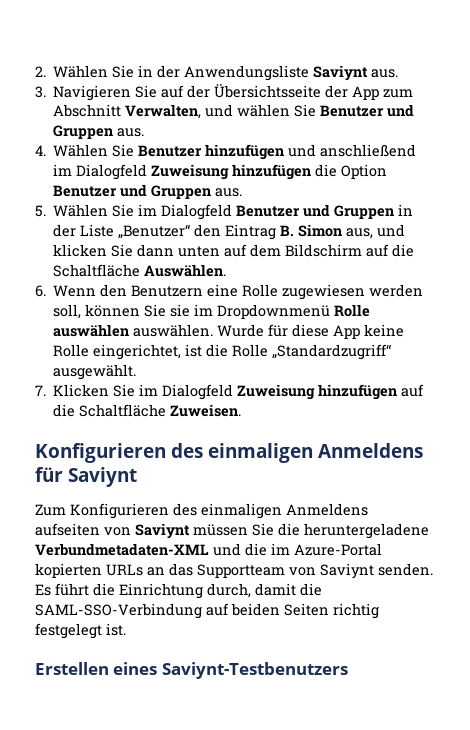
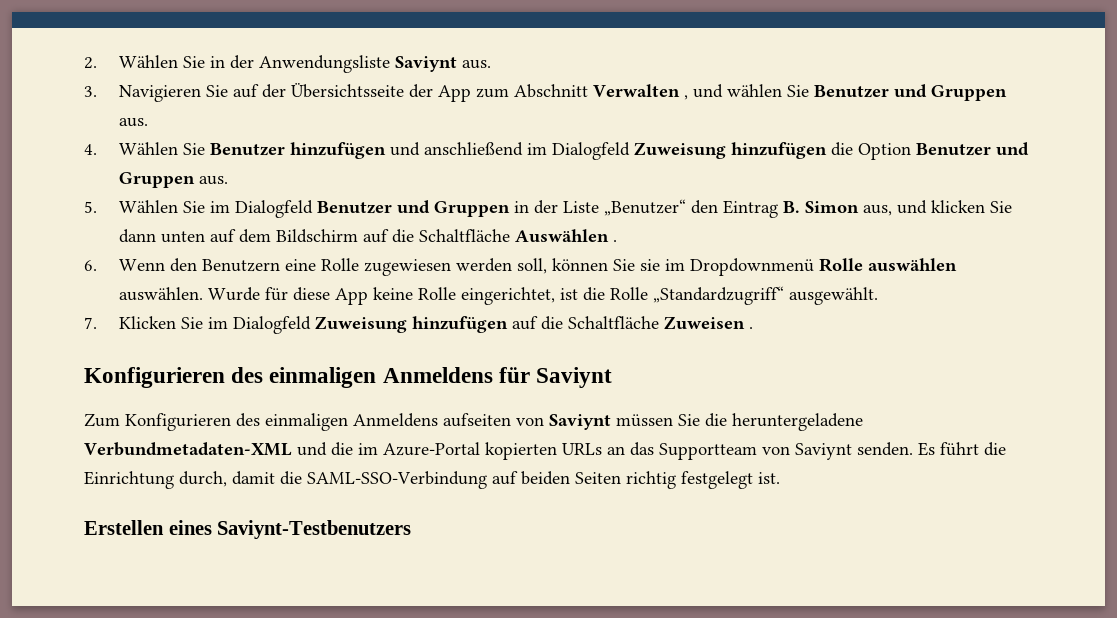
- 3. Navigieren Sie auf der Übersichtsseite der App zum Abschnitt Verwalten, und wählen Sie Benutzer und Gruppen aus.
+ 3. Navigieren Sie auf der Übersichtsseite der App zum Abschnitt Verwalten , und wählen Sie Benutzer und Gruppen aus.
- 5. Wählen Sie im Dialogfeld Benutzer und Gruppen in der Liste „Benutzer“ den Eintrag B. Simon aus, und klicken Sie dann unten auf dem Bildschirm auf die Schaltfläche Auswählen.
+ 5. Wählen Sie im Dialogfeld Benutzer und Gruppen in der Liste „Benutzer“ den Eintrag B. Simon aus, und klicken Sie dann unten auf dem Bildschirm auf die Schaltfläche Auswählen .
- 7. Klicken Sie im Dialogfeld Zuweisung hinzufügen auf die Schaltfläche Zuweisen.
+ 7. Klicken Sie im Dialogfeld Zuweisung hinzufügen auf die Schaltfläche Zuweisen .

